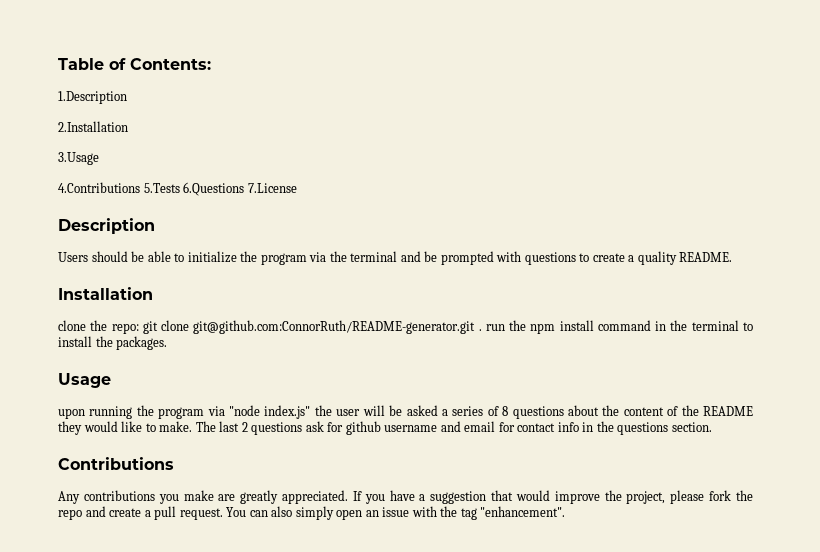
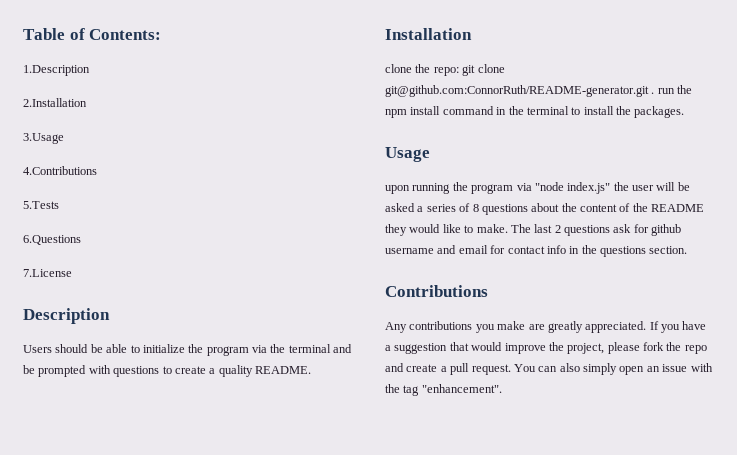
- 4.Contributions 5.Tests 6.Questions 7.License
+ 4.Contributions
+ 5.Tests
+ 6.Questions
+ 7.License

